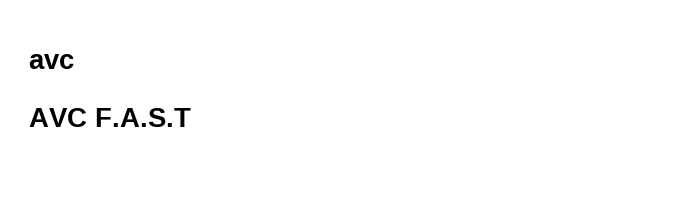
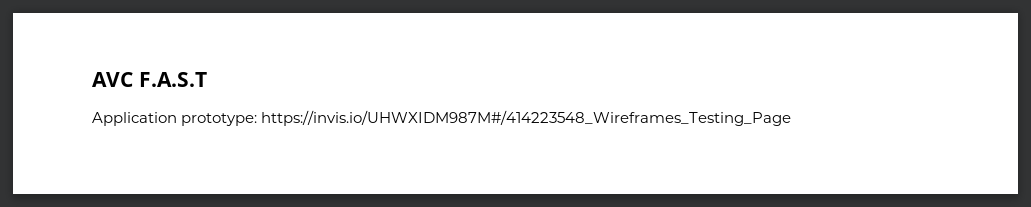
- avc
+ Application prototype: https://invis.io/UHWXIDM987M#/414223548_Wireframes_Testing_Page

